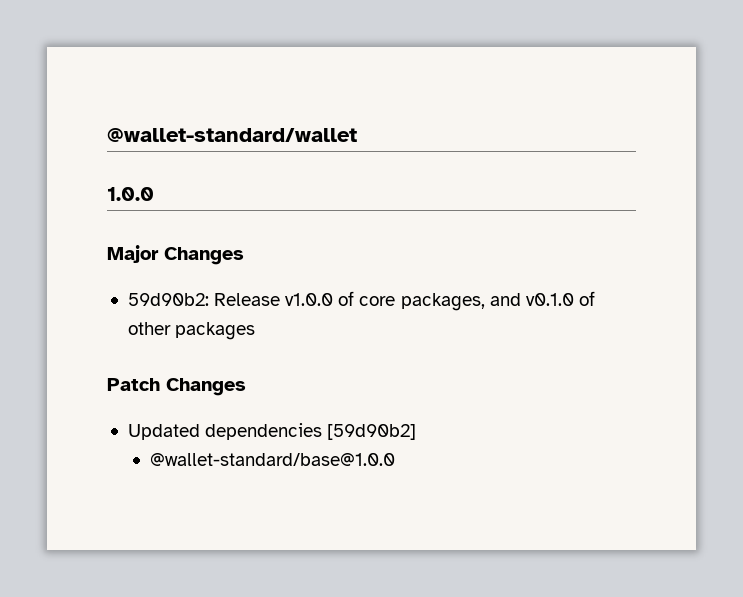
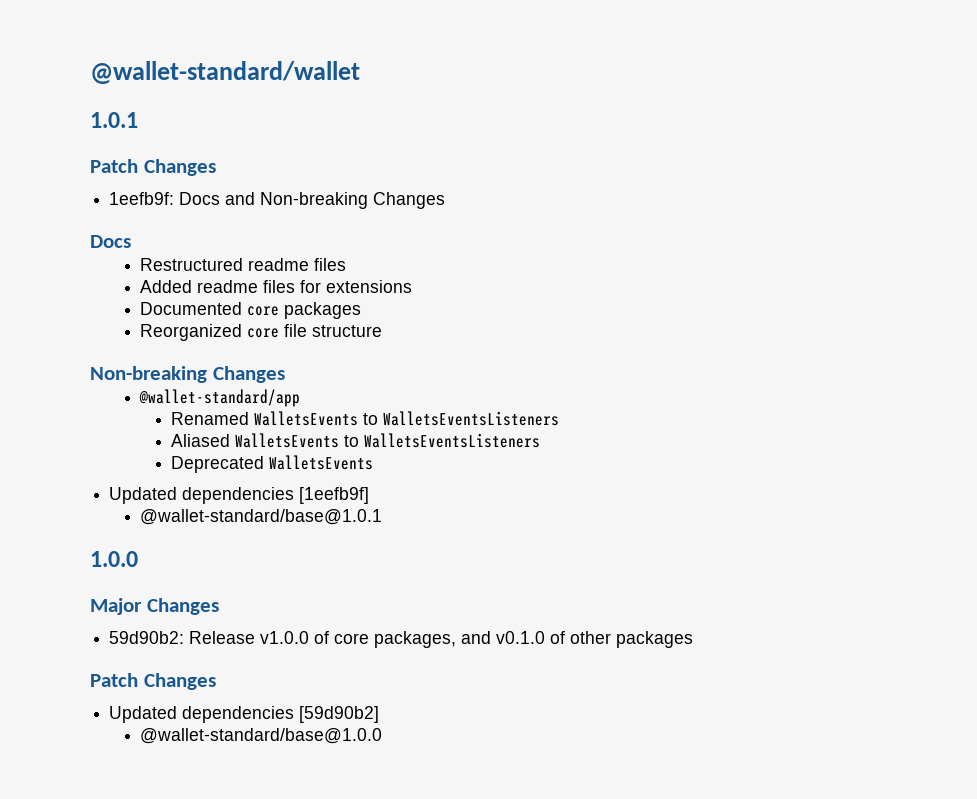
+ 1.0.1
+ Patch Changes
+ 1eefb9f: Docs and Non-breaking Changes
+ Docs
+ Restructured readme files
+ Added readme files for extensions
+ Documented core packages
+ Reorganized core file structure
+ Non-breaking Changes
+ @wallet-standard/app
+ Renamed WalletsEvents to WalletsEventsListeners
+ Aliased WalletsEvents to WalletsEventsListeners
+ Deprecated WalletsEvents
+ Updated dependencies [1eefb9f]
+ @wallet-standard/base@1.0.1

